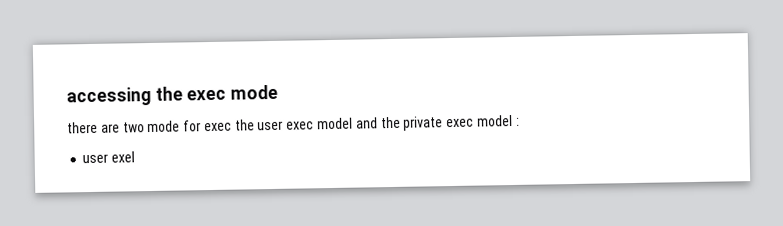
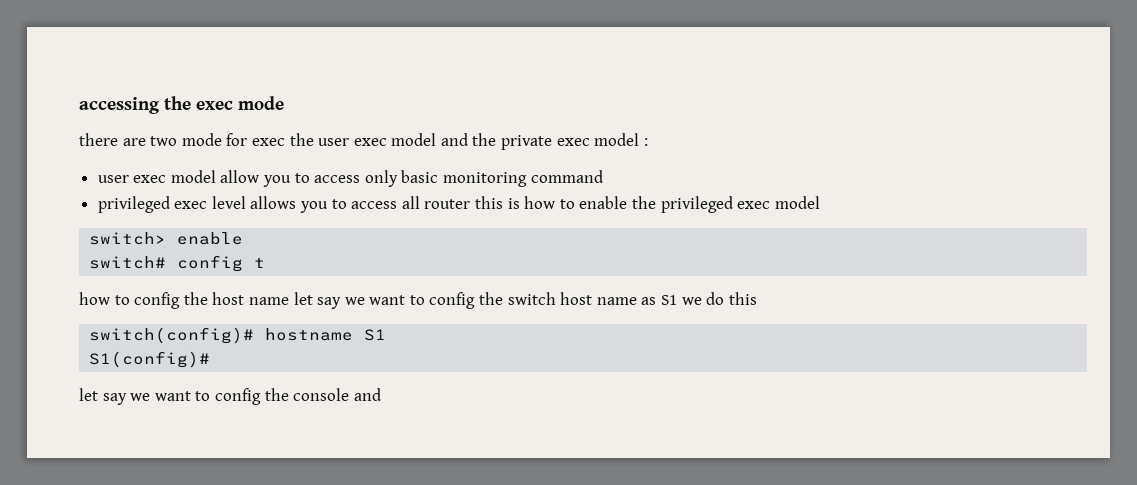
- user exel
+ user exec model allow you to access only basic monitoring command
+ privileged exec level allows you to access all router this is how to enable the privileged exec model
+ switch> enable
+ switch# config t
+ how to config the host name let say we want to config the switch host name as S1 we do this
+ switch(config)# hostname S1
+ S1(config)#
+ let say we want to config the console and

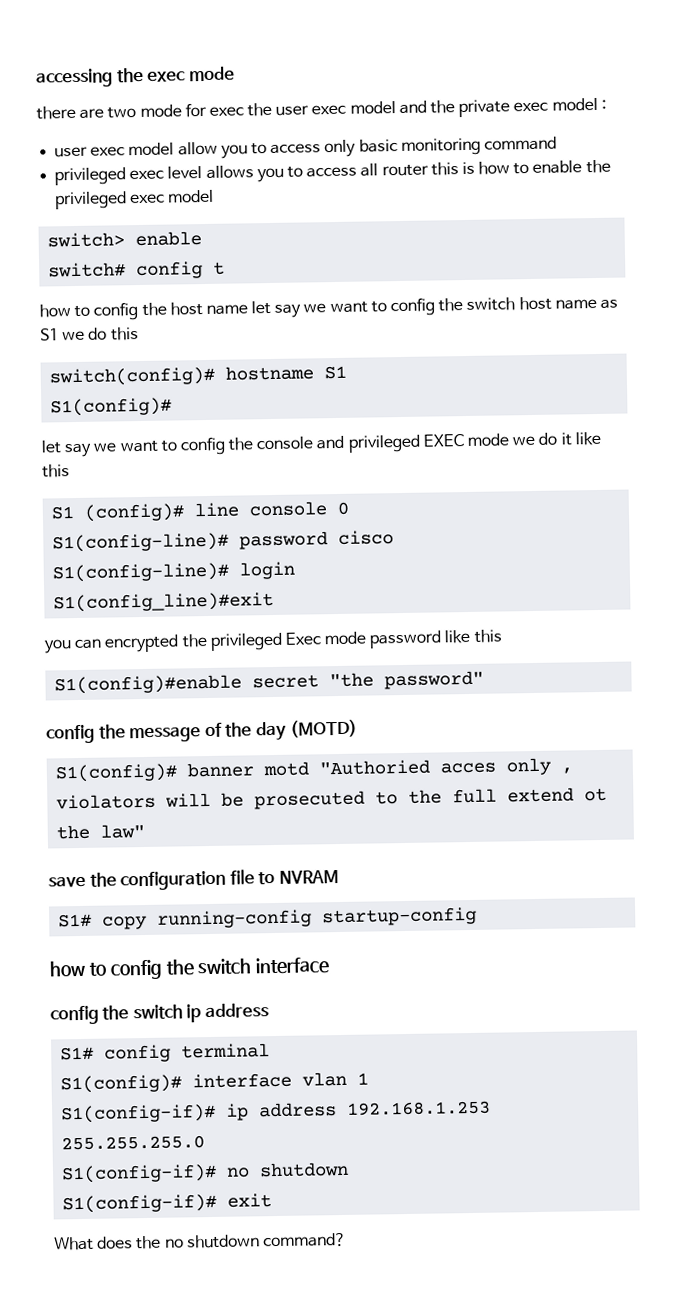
- let say we want to config the console and
+ let say we want to config the console and privileged EXEC mode we do it like this
+ S1 (config)# line console 0
+ S1(config-line)# password cisco
+ S1(config-line)# login
+ S1(config_line)#exit
+ you can encrypted the privileged Exec mode password like this
+ S1(config)#enable secret "the password"
+ config the message of the day (MOTD)
+ S1(config)# banner motd "Authoried acces only , violators will be prosecuted to the full extend ot the law"
+ save the configuration file to NVRAM
+ S1# copy running-config startup-config
+ how to config the switch interface
+ config the switch ip address
+ S1# config terminal
+ S1(config)# interface vlan 1
+ S1(config-if)# ip address 192.168.1.253 255.255.255.0
+ S1(config-if)# no shutdown
+ S1(config-if)# exit
+ What does the no shutdown command?

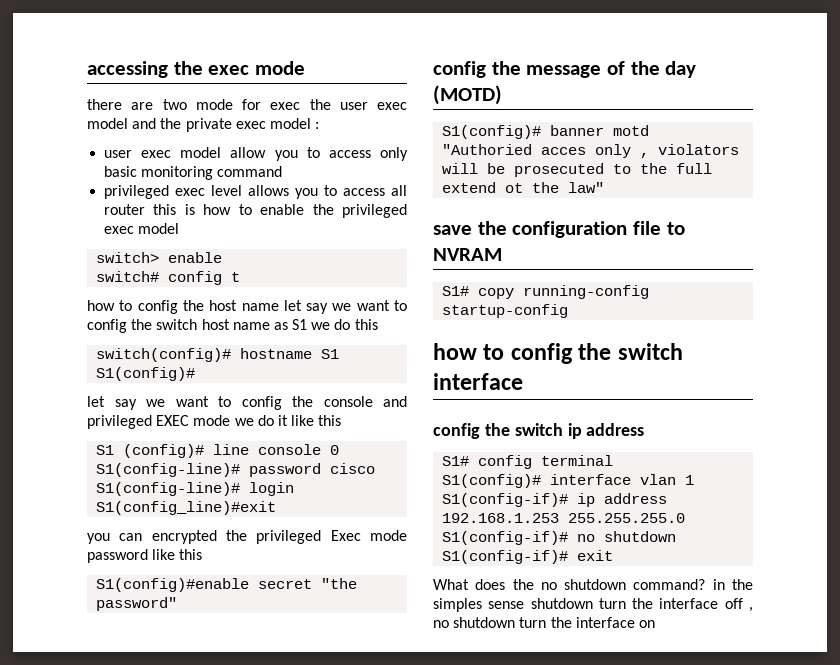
- What does the no shutdown command?
+ What does the no shutdown command? in the simples sense shutdown turn the interface off , no shutdown turn the interface on

